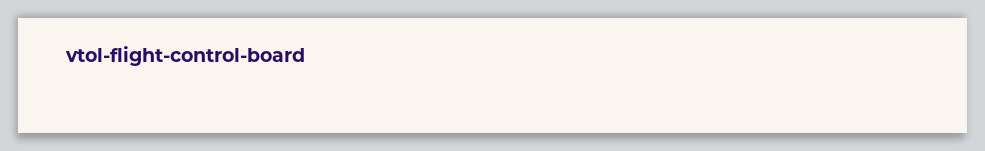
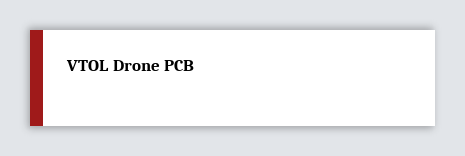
- vtol-flight-control-board
+ VTOL Drone PCB

